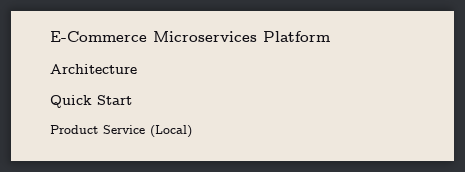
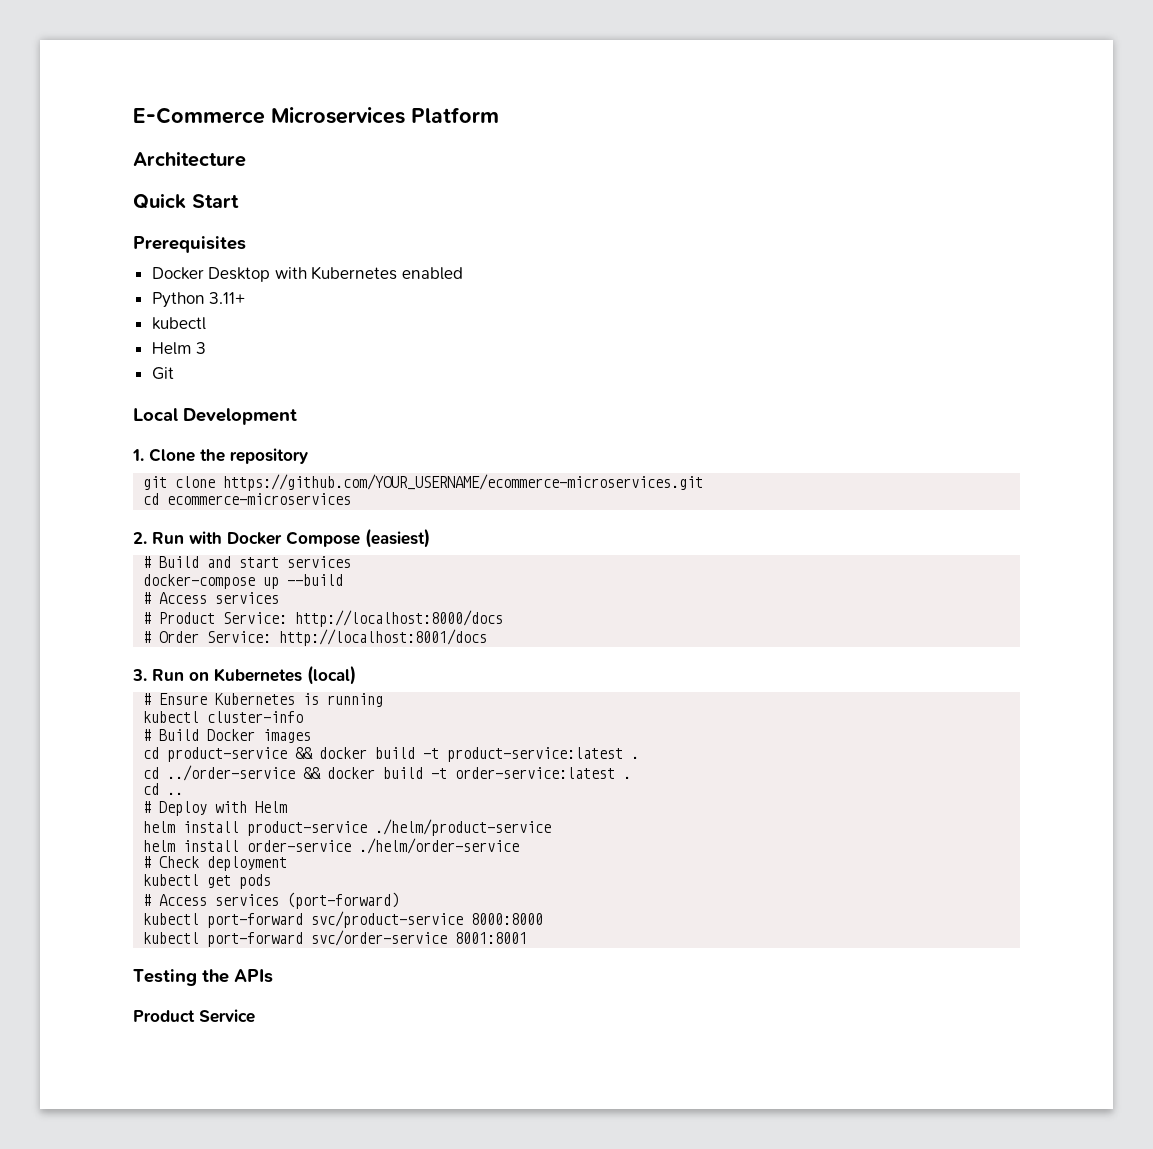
+ Prerequisites
+ Docker Desktop with Kubernetes enabled
+ Python 3.11+
+ kubectl
+ Helm 3
+ Git
+ Local Development
+ 1. Clone the repository
+ git clone https://github.com/YOUR_USERNAME/ecommerce-microservices.git
+ cd ecommerce-microservices
+ 2. Run with Docker Compose (easiest)
+ # Build and start services
+ docker-compose up --build
+ # Access services
+ # Product Service: http://localhost:8000/docs
+ # Order Service: http://localhost:8001/docs
+ 3. Run on Kubernetes (local)
+ # Ensure Kubernetes is running
+ kubectl cluster-info
+ # Build Docker images
+ cd product-service && docker build -t product-service:latest .
+ cd ../order-service && docker build -t order-service:latest .
+ cd ..
+ # Deploy with Helm
+ helm install product-service ./helm/product-service
+ helm install order-service ./helm/order-service
+ # Check deployment
+ kubectl get pods
+ # Access services (port-forward)
+ kubectl port-forward svc/product-service 8000:8000
+ kubectl port-forward svc/order-service 8001:8001
+ Testing the APIs
- Product Service (Local)
+ Product Service

